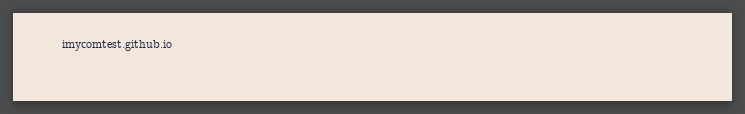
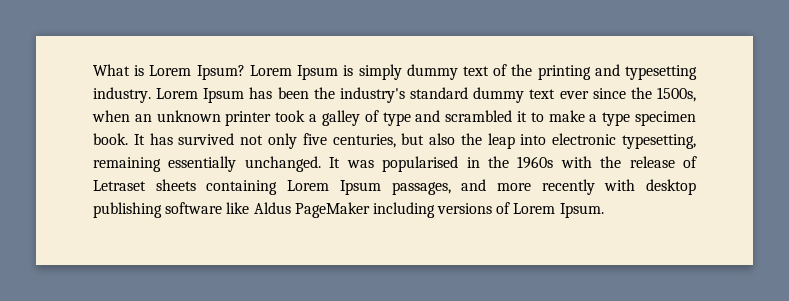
- imycomtest.github.io
+ What is Lorem Ipsum? Lorem Ipsum is simply dummy text of the printing and typesetting industry. Lorem Ipsum has been the industry's standard dummy text ever since the 1500s, when an unknown printer took a galley of type and scrambled it to make a type specimen book. It has survived not only five centuries, but also the leap into electronic typesetting, remaining essentially unchanged. It was popularised in the 1960s with the release of Letraset sheets containing Lorem Ipsum passages, and more recently with desktop publishing software like Aldus PageMaker including versions of Lorem Ipsum.

